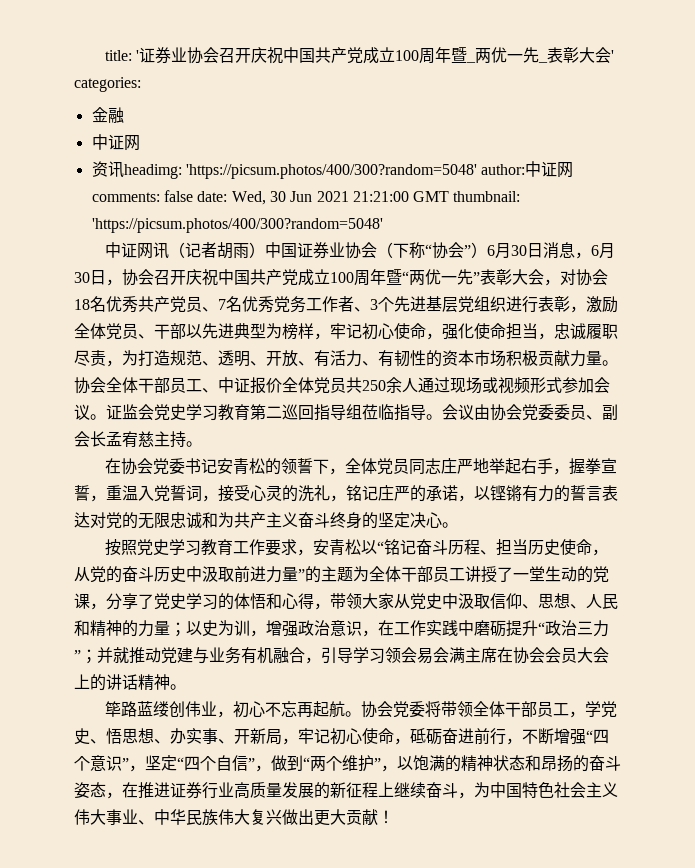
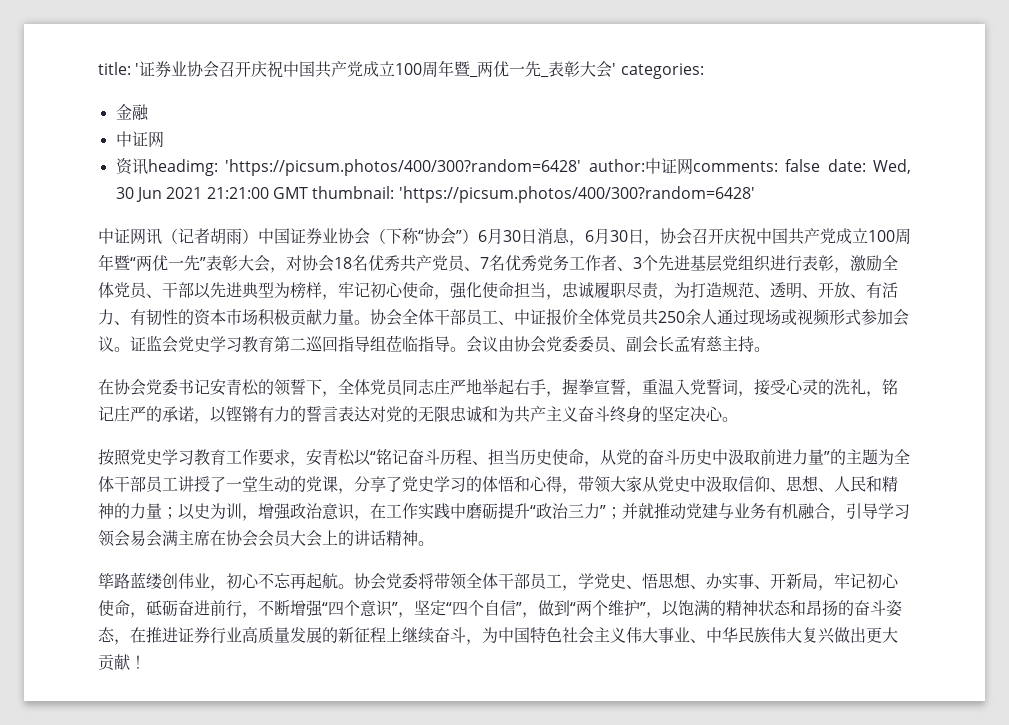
- 资讯headimg: 'https://picsum.photos/400/300?random=5048' author:中证网comments: false date: Wed, 30 Jun 2021 21:21:00 GMT thumbnail: 'https://picsum.photos/400/300?random=5048'
+ 资讯headimg: 'https://picsum.photos/400/300?random=6428' author:中证网comments: false date: Wed, 30 Jun 2021 21:21:00 GMT thumbnail: 'https://picsum.photos/400/300?random=6428'

